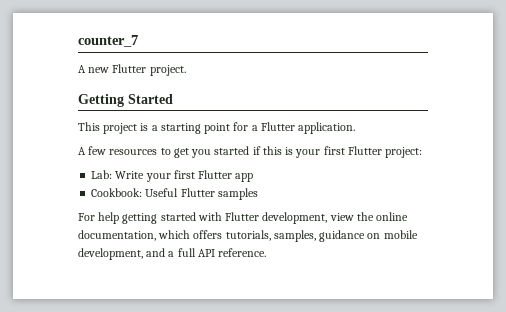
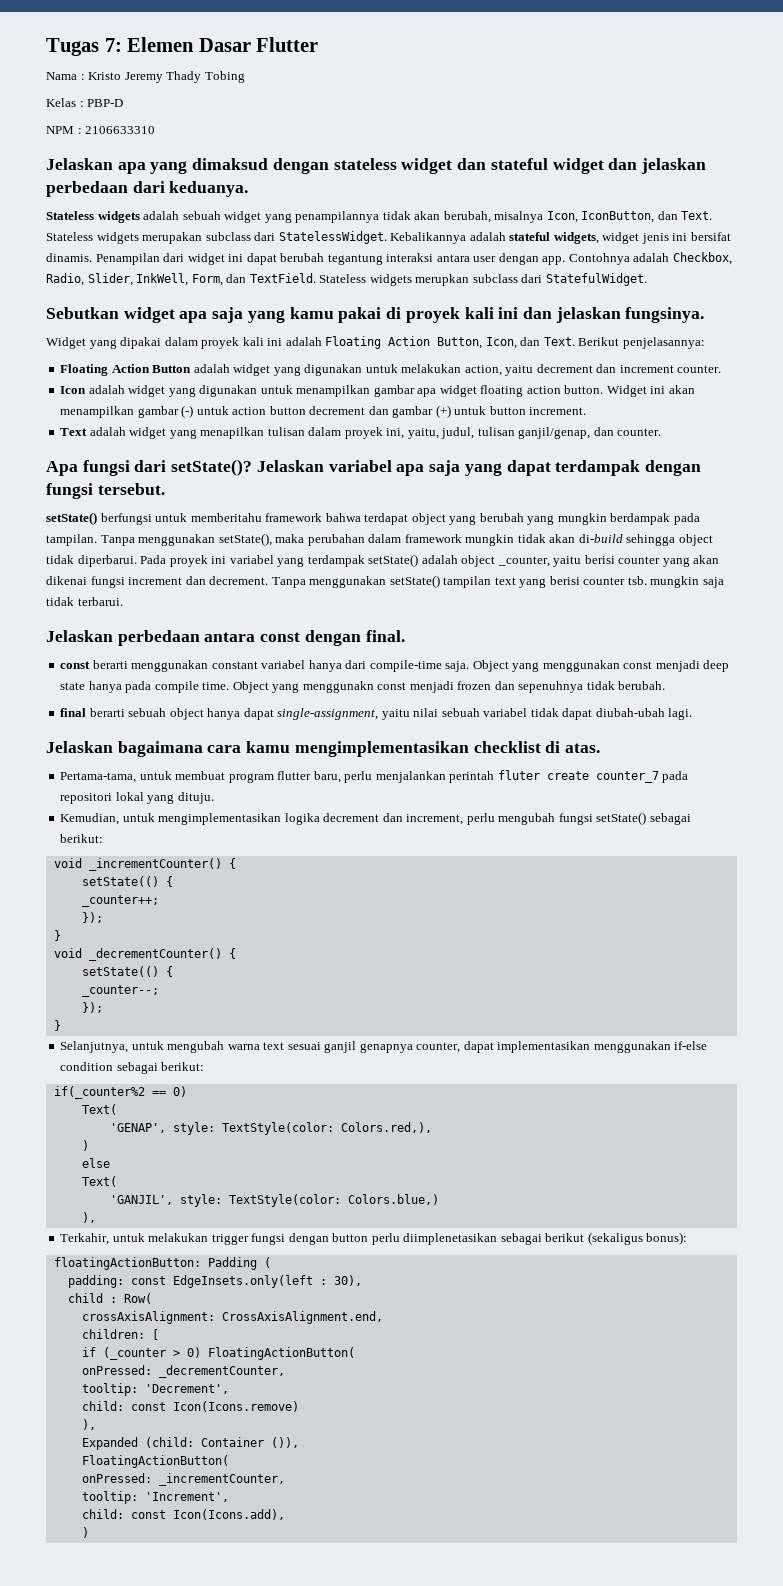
- counter_7
- A new Flutter project.
- Getting Started
- This project is a starting point for a Flutter application.
- A few resources to get you started if this is your first Flutter project:
- Lab: Write your first Flutter app
- Cookbook: Useful Flutter samples
- For help getting started with Flutter development, view the online documentation, which offers tutorials, samples, guidance on mobile development, and a full API reference.
+ Tugas 7: Elemen Dasar Flutter
+ Nama : Kristo Jeremy Thady Tobing
+ Kelas : PBP-D
+ NPM : 2106633310
+ Jelaskan apa yang dimaksud dengan stateless widget dan stateful widget dan jelaskan perbedaan dari keduanya.
+ Stateless widgets adalah sebuah widget yang penampilannya tidak akan berubah, misalnya Icon, IconButton, dan Text. Stateless widgets merupakan subclass dari StatelessWidget. Kebalikannya adalah stateful widgets, widget jenis ini bersifat dinamis. Penampilan dari widget ini dapat berubah tegantung interaksi antara user dengan app. Contohnya adalah Checkbox, Radio, Slider, InkWell, Form, dan TextField. Stateless widgets merupkan subclass dari StatefulWidget.
+ Sebutkan widget apa saja yang kamu pakai di proyek kali ini dan jelaskan fungsinya.
+ Widget yang dipakai dalam proyek kali ini adalah Floating Action Button, Icon, dan Text. Berikut penjelasannya:
+ Floating Action Button adalah widget yang digunakan untuk melakukan action, yaitu decrement dan increment counter.
+ Icon adalah widget yang digunakan untuk menampilkan gambar apa widget floating action button. Widget ini akan menampilkan gambar (-) untuk action button decrement dan gambar (+) untuk button increment.
+ Text adalah widget yang menapilkan tulisan dalam proyek ini, yaitu, judul, tulisan ganjil/genap, dan counter.
+ Apa fungsi dari setState()? Jelaskan variabel apa saja yang dapat terdampak dengan fungsi tersebut.
+ setState() berfungsi untuk memberitahu framework bahwa terdapat object yang berubah yang mungkin berdampak pada tampilan. Tanpa menggunakan setState(), maka perubahan dalam framework mungkin tidak akan di-build sehingga object tidak diperbarui. Pada proyek ini variabel yang terdampak setState() adalah object _counter, yaitu berisi counter yang akan dikenai fungsi increment dan decrement. Tanpa menggunakan setState() tampilan text yang berisi counter tsb. mungkin saja tidak terbarui.
+ Jelaskan perbedaan antara const dengan final.
+ const berarti menggunakan constant variabel hanya dari compile-time saja. Object yang menggunakan const menjadi deep state hanya pada compile time. Object yang menggunakn const menjadi frozen dan sepenuhnya tidak berubah.
+ final berarti sebuah object hanya dapat single-assignment, yaitu nilai sebuah variabel tidak dapat diubah-ubah lagi.
+ Jelaskan bagaimana cara kamu mengimplementasikan checklist di atas.
+ Pertama-tama, untuk membuat program flutter baru, perlu menjalankan perintah fluter create counter_7 pada repositori lokal yang dituju.
+ Kemudian, untuk mengimplementasikan logika decrement dan increment, perlu mengubah fungsi setState() sebagai berikut:
+ void _incrementCounter() {
+ setState(() {
+ _counter++;
+ });
+ }
+ void _decrementCounter() {
+ setState(() {
+ _counter--;
+ });
+ }
+ Selanjutnya, untuk mengubah warna text sesuai ganjil genapnya counter, dapat implementasikan menggunakan if-else condition sebagai berikut:
+ if(_counter%2 == 0)
+ Text(
+ 'GENAP', style: TextStyle(color: Colors.red,),
+ )
+ else
+ Text(
+ 'GANJIL', style: TextStyle(color: Colors.blue,)
+ ),
+ Terkahir, untuk melakukan trigger fungsi dengan button perlu diimplenetasikan sebagai berikut (sekaligus bonus):
+ floatingActionButton: Padding (
+ padding: const EdgeInsets.only(left : 30),
+ child : Row(
+ crossAxisAlignment: CrossAxisAlignment.end,
+ children: [
+ if (_counter > 0) FloatingActionButton(
+ onPressed: _decrementCounter,
+ tooltip: 'Decrement',
+ child: const Icon(Icons.remove)
+ ),
+ Expanded (child: Container ()),
+ FloatingActionButton(
+ onPressed: _incrementCounter,
+ tooltip: 'Increment',
+ child: const Icon(Icons.add),
+ )

